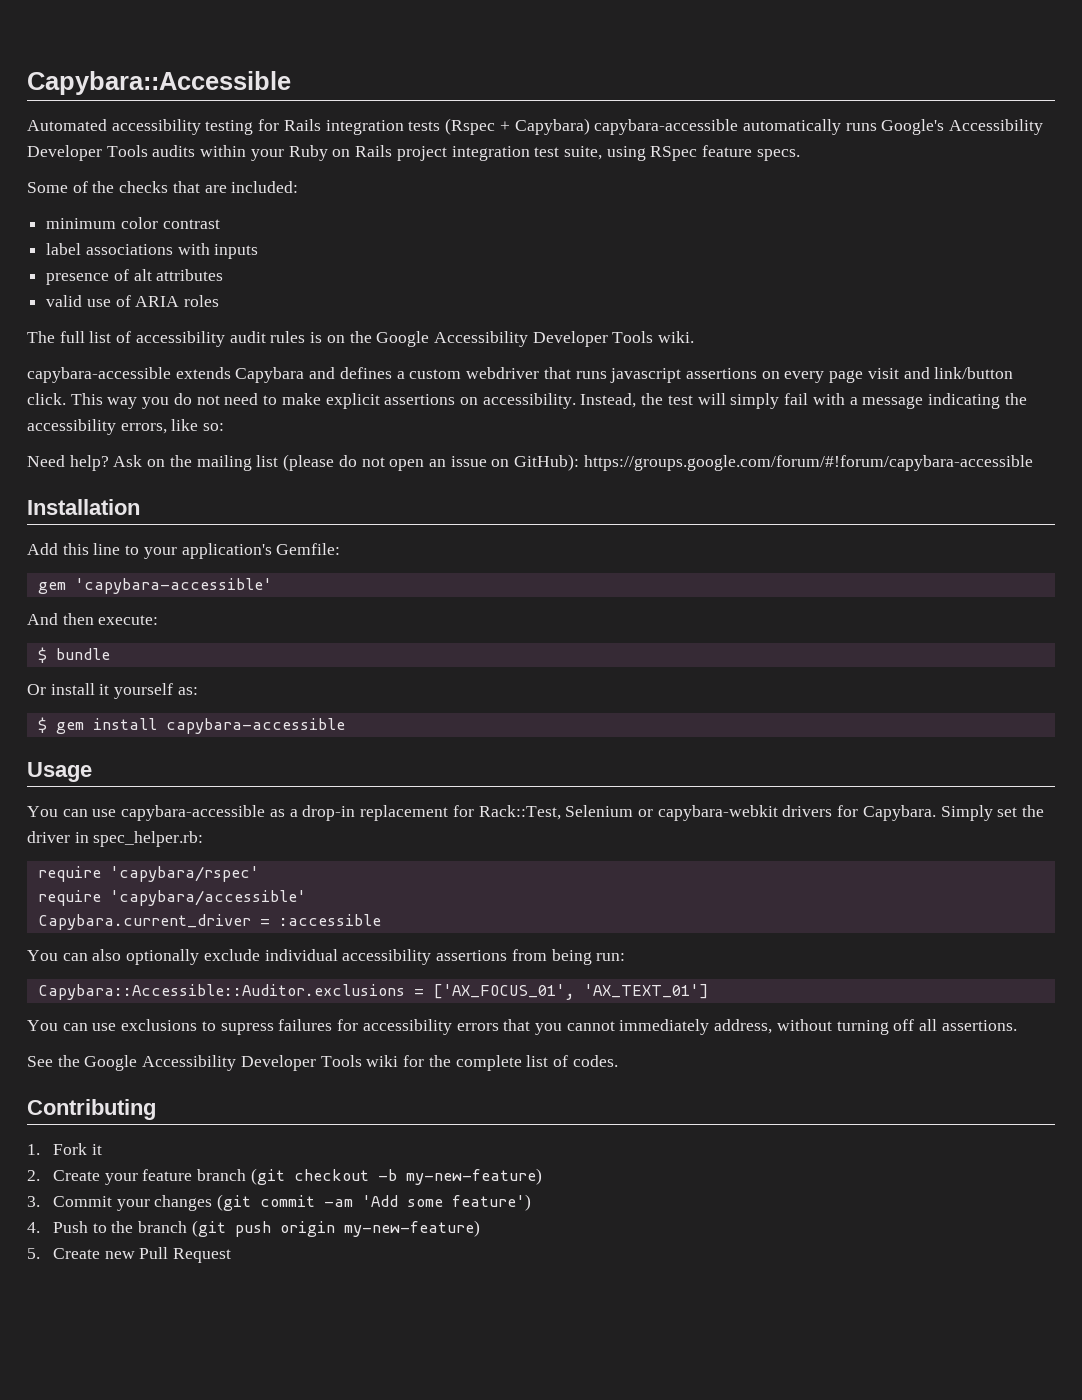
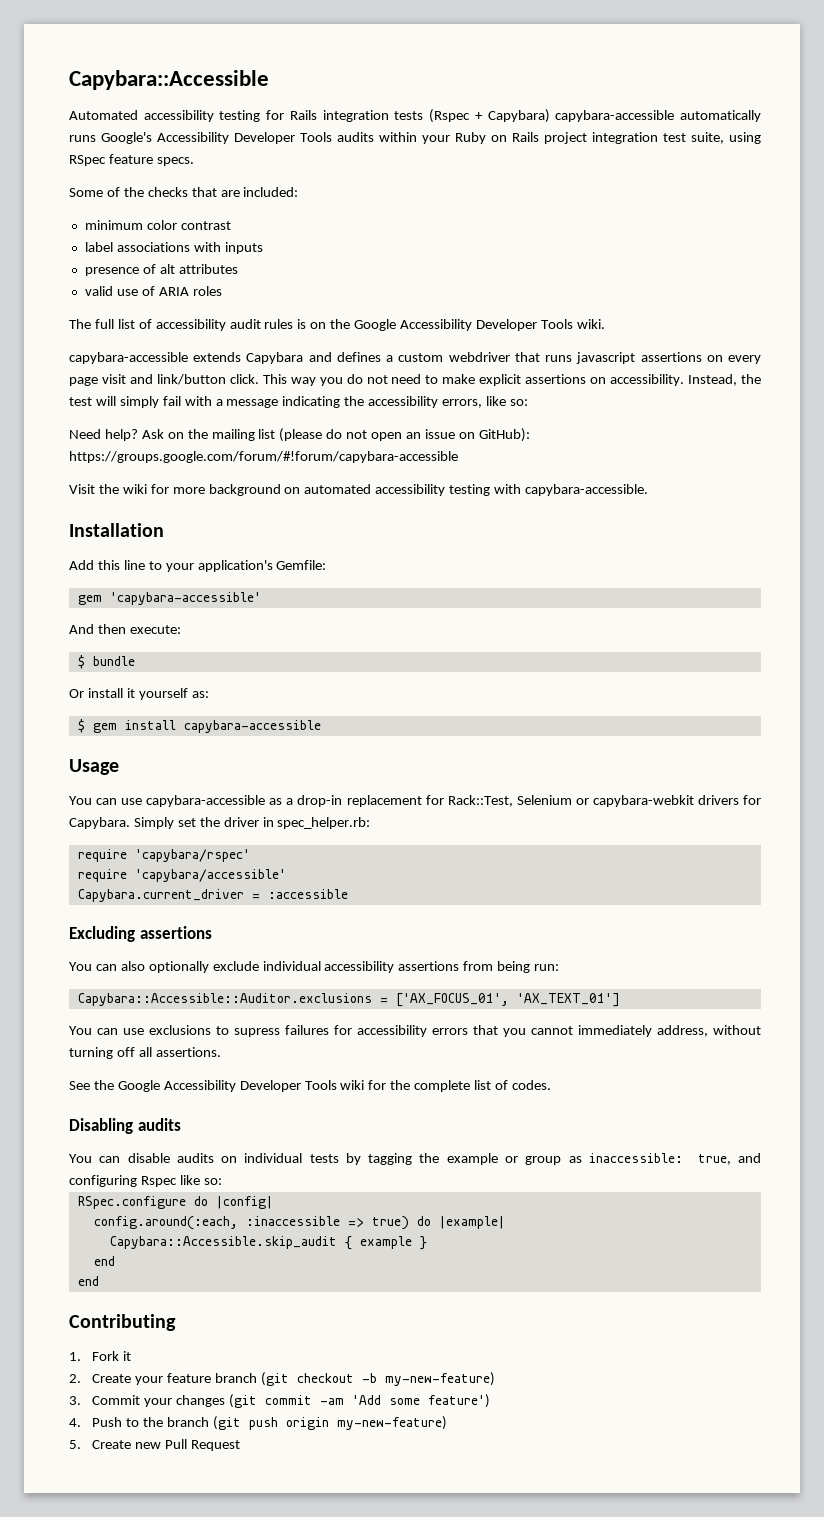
+ Visit the wiki for more background on automated accessibility testing with capybara-accessible.
+ Excluding assertions
+ Disabling audits
+ You can disable audits on individual tests by tagging the example or group as inaccessible: true, and configuring Rspec like so:
+ RSpec.configure do |config|
+ config.around(:each, :inaccessible => true) do |example|
+ Capybara::Accessible.skip_audit { example }
+ end
+ end

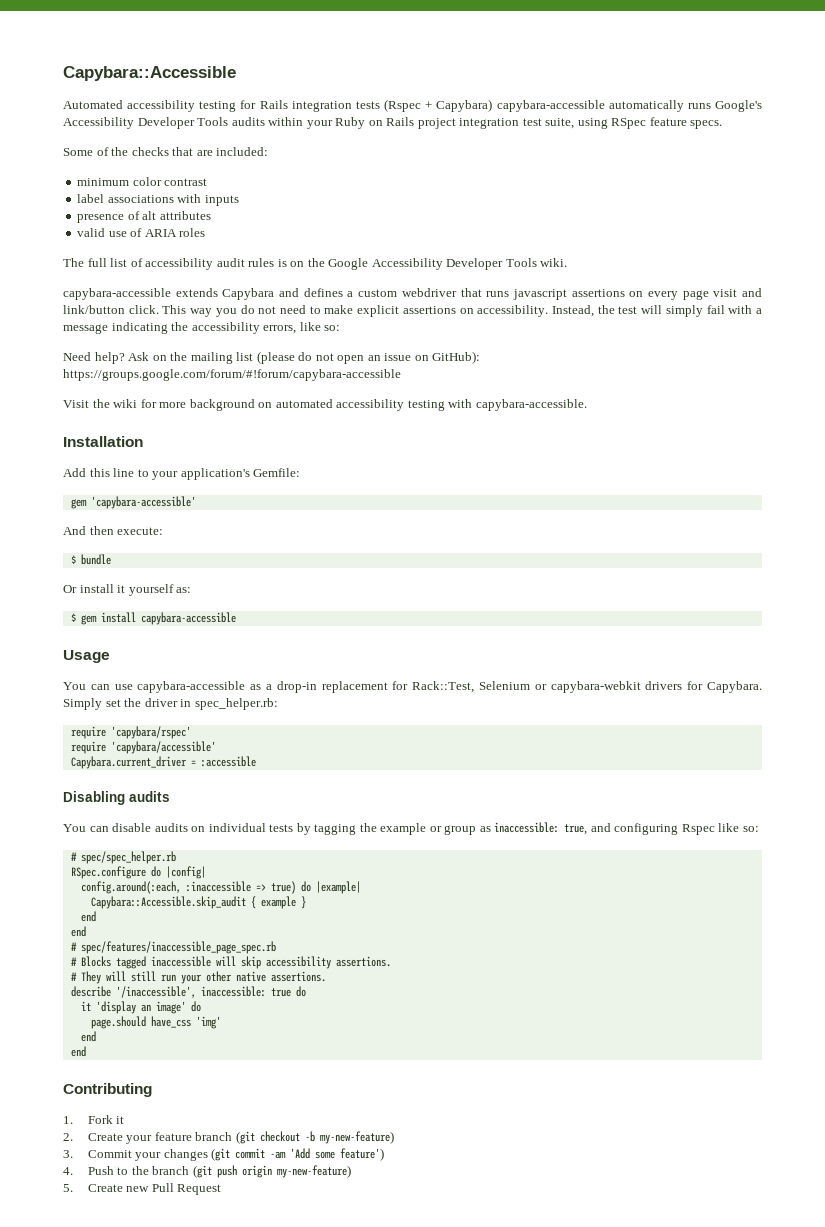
- Excluding assertions
- You can also optionally exclude individual accessibility assertions from being run:
- Capybara::Accessible::Auditor.exclusions = ['AX_FOCUS_01', 'AX_TEXT_01']
- You can use exclusions to supress failures for accessibility errors that you cannot immediately address, without turning off all assertions.
- See the Google Accessibility Developer Tools wiki for the complete list of codes.
+ # spec/spec_helper.rb
+ # spec/features/inaccessible_page_spec.rb
+ # Blocks tagged inaccessible will skip accessibility assertions.
+ # They will still run your other native assertions.
+ describe '/inaccessible', inaccessible: true do
+ it 'display an image' do
+ page.should have_css 'img'
+ end
+ end

